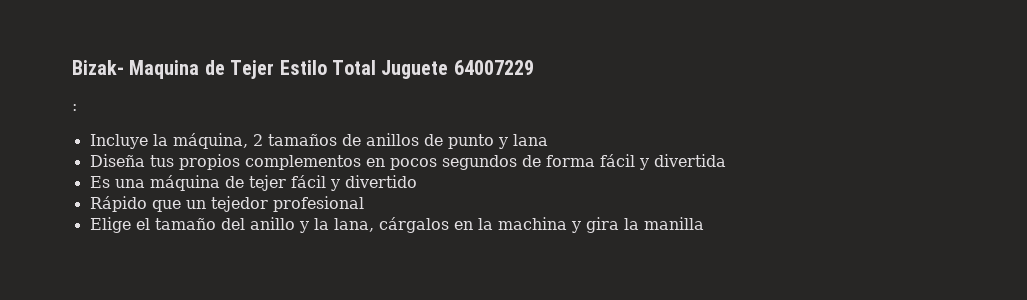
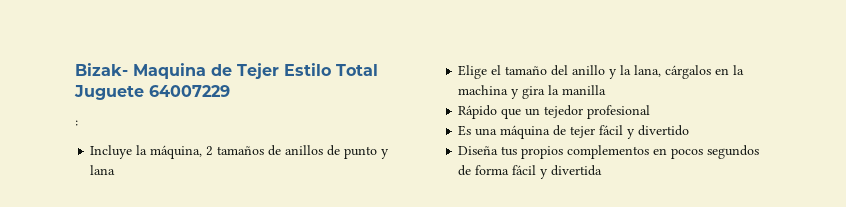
- Diseña tus propios complementos en pocos segundos de forma fácil y divertida
- Es una máquina de tejer fácil y divertido
- Rápido que un tejedor profesional
+ Rápido que un tejedor profesional
+ Es una máquina de tejer fácil y divertido
+ Diseña tus propios complementos en pocos segundos de forma fácil y divertida

